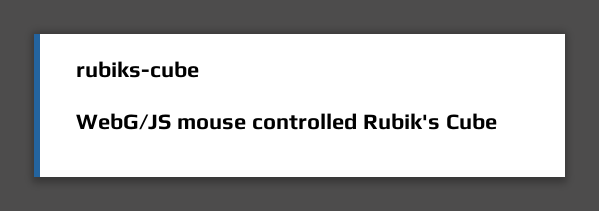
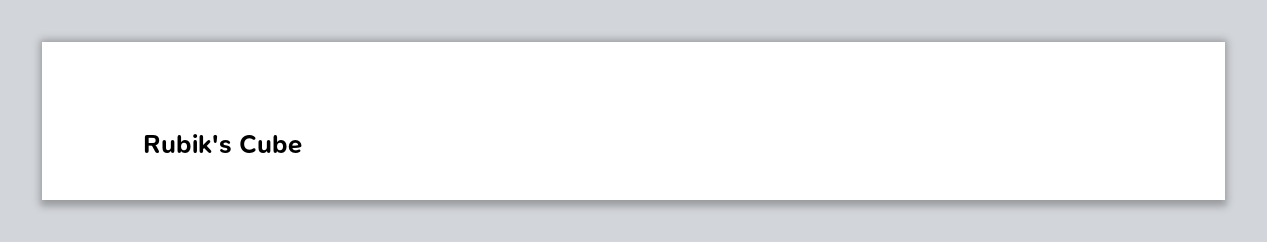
- rubiks-cube
- WebG/JS mouse controlled Rubik's Cube
+ Rubik's Cube

